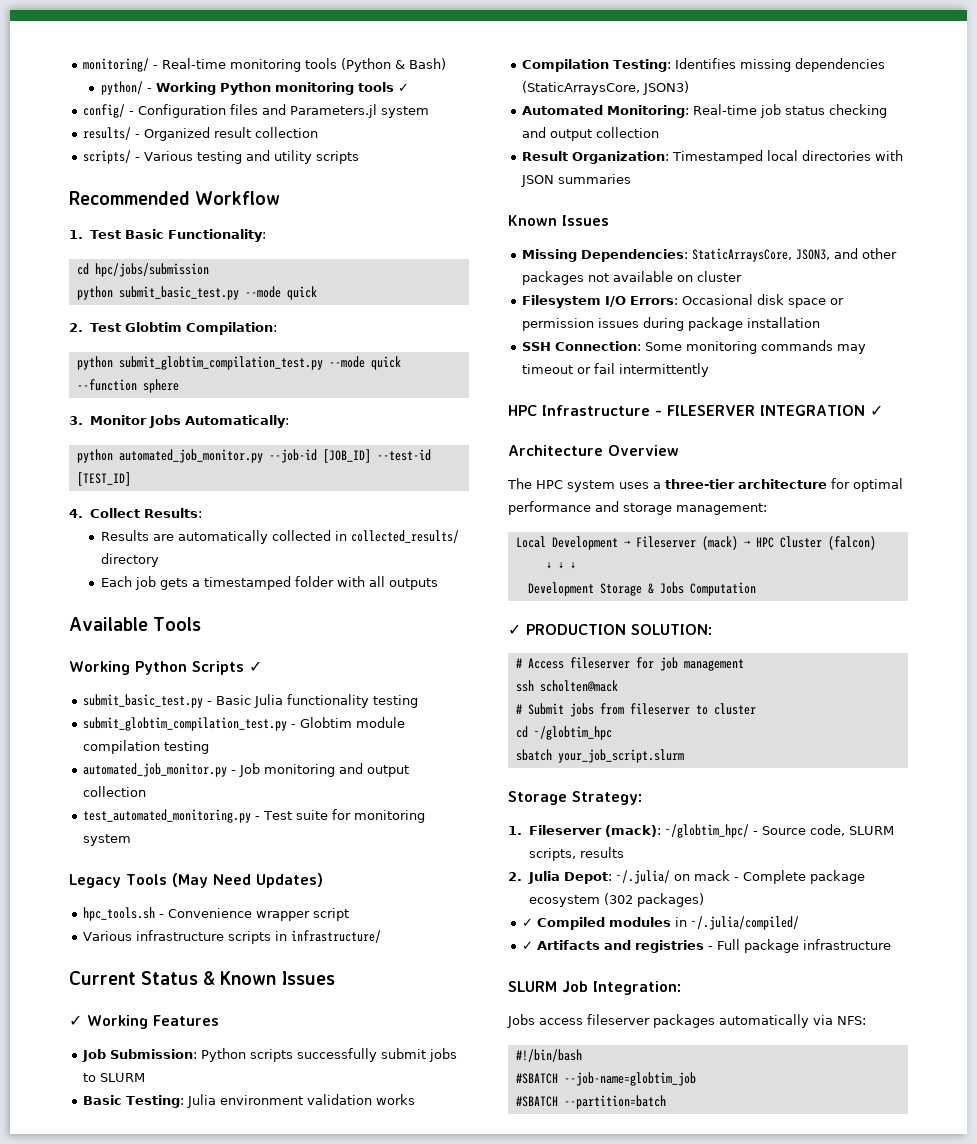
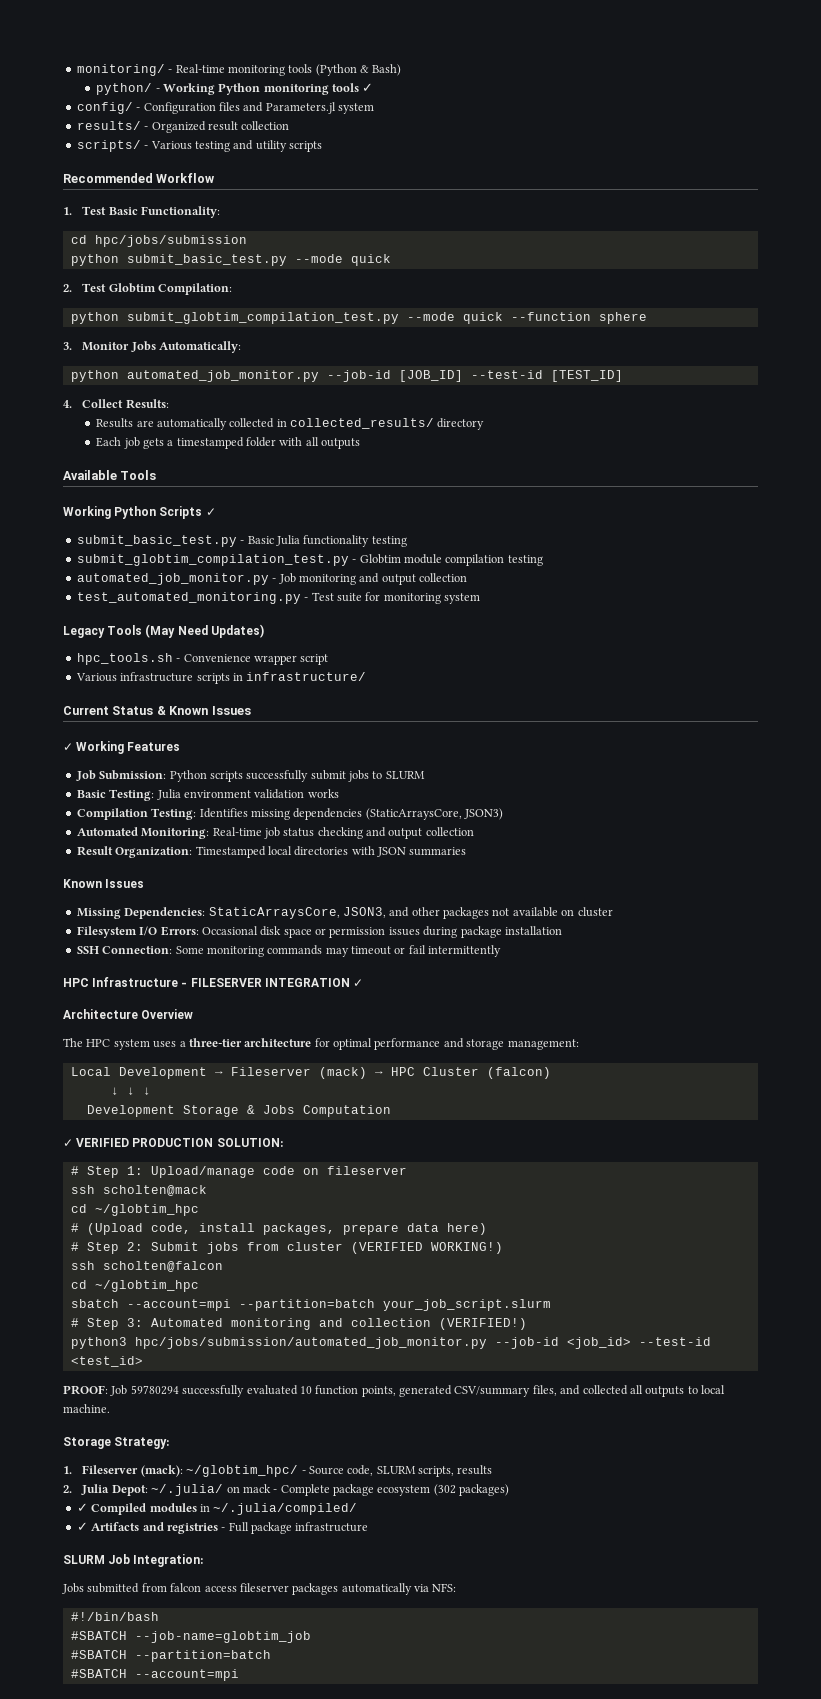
- ✓ PRODUCTION SOLUTION:
+ ✓ VERIFIED PRODUCTION SOLUTION:
- # Access fileserver for job management
+ # Step 1: Upload/manage code on fileserver
  ssh scholten@mack
- # Submit jobs from fileserver to cluster
+ cd ~/globtim_hpc
+ # (Upload code, install packages, prepare data here)
+ # Step 2: Submit jobs from cluster (VERIFIED WORKING!)
+ ssh scholten@falcon
- sbatch your_job_script.slurm
+ sbatch --account=mpi --partition=batch your_job_script.slurm
+ # Step 3: Automated monitoring and collection (VERIFIED!)
+ python3 hpc/jobs/submission/automated_job_monitor.py --job-id <job_id> --test-id <test_id>
+ PROOF: Job 59780294 successfully evaluated 10 function points, generated CSV/summary files, and collected all outputs to local machine.
- Jobs access fileserver packages automatically via NFS:
+ Jobs submitted from falcon access fileserver packages automatically via NFS:
+ #SBATCH --account=mpi

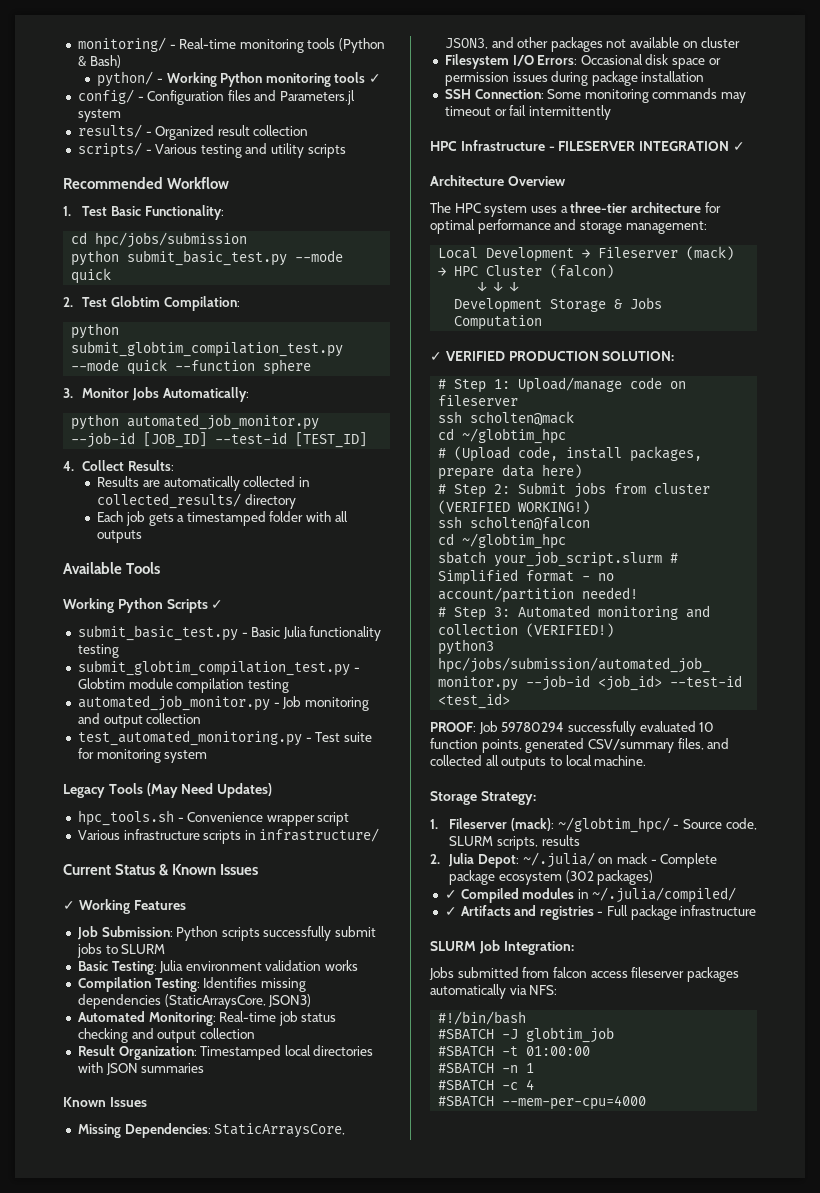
- sbatch --account=mpi --partition=batch your_job_script.slurm
+ sbatch your_job_script.slurm # Simplified format - no account/partition needed!
- #SBATCH --job-name=globtim_job
- #SBATCH --partition=batch
- #SBATCH --account=mpi
+ #SBATCH -J globtim_job
+ #SBATCH -t 01:00:00
+ #SBATCH -n 1
+ #SBATCH -c 4
+ #SBATCH --mem-per-cpu=4000

